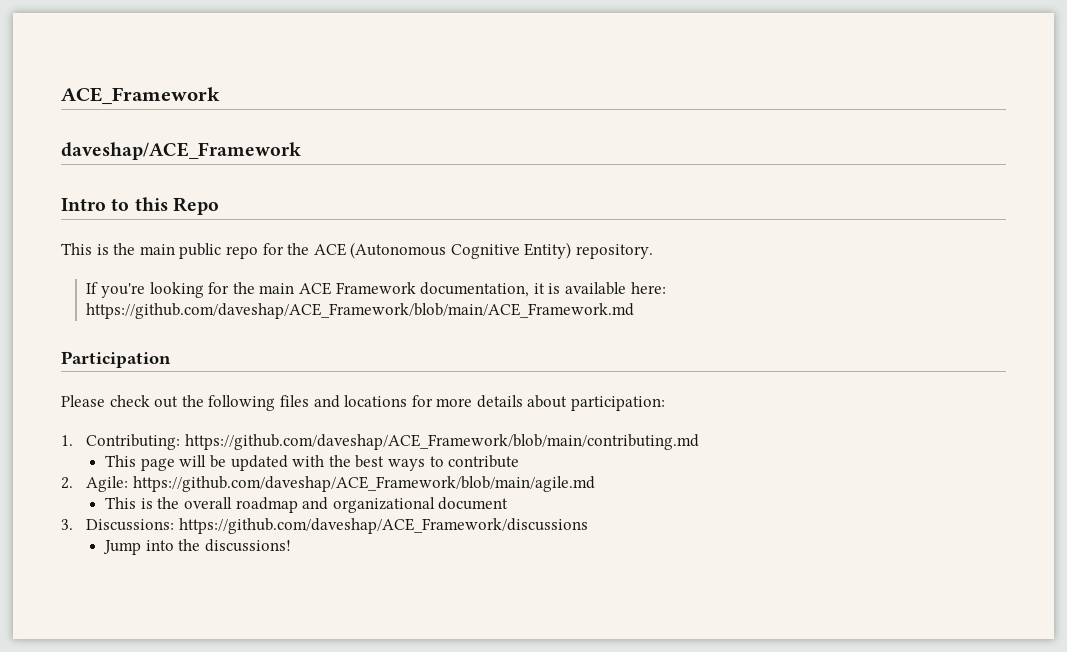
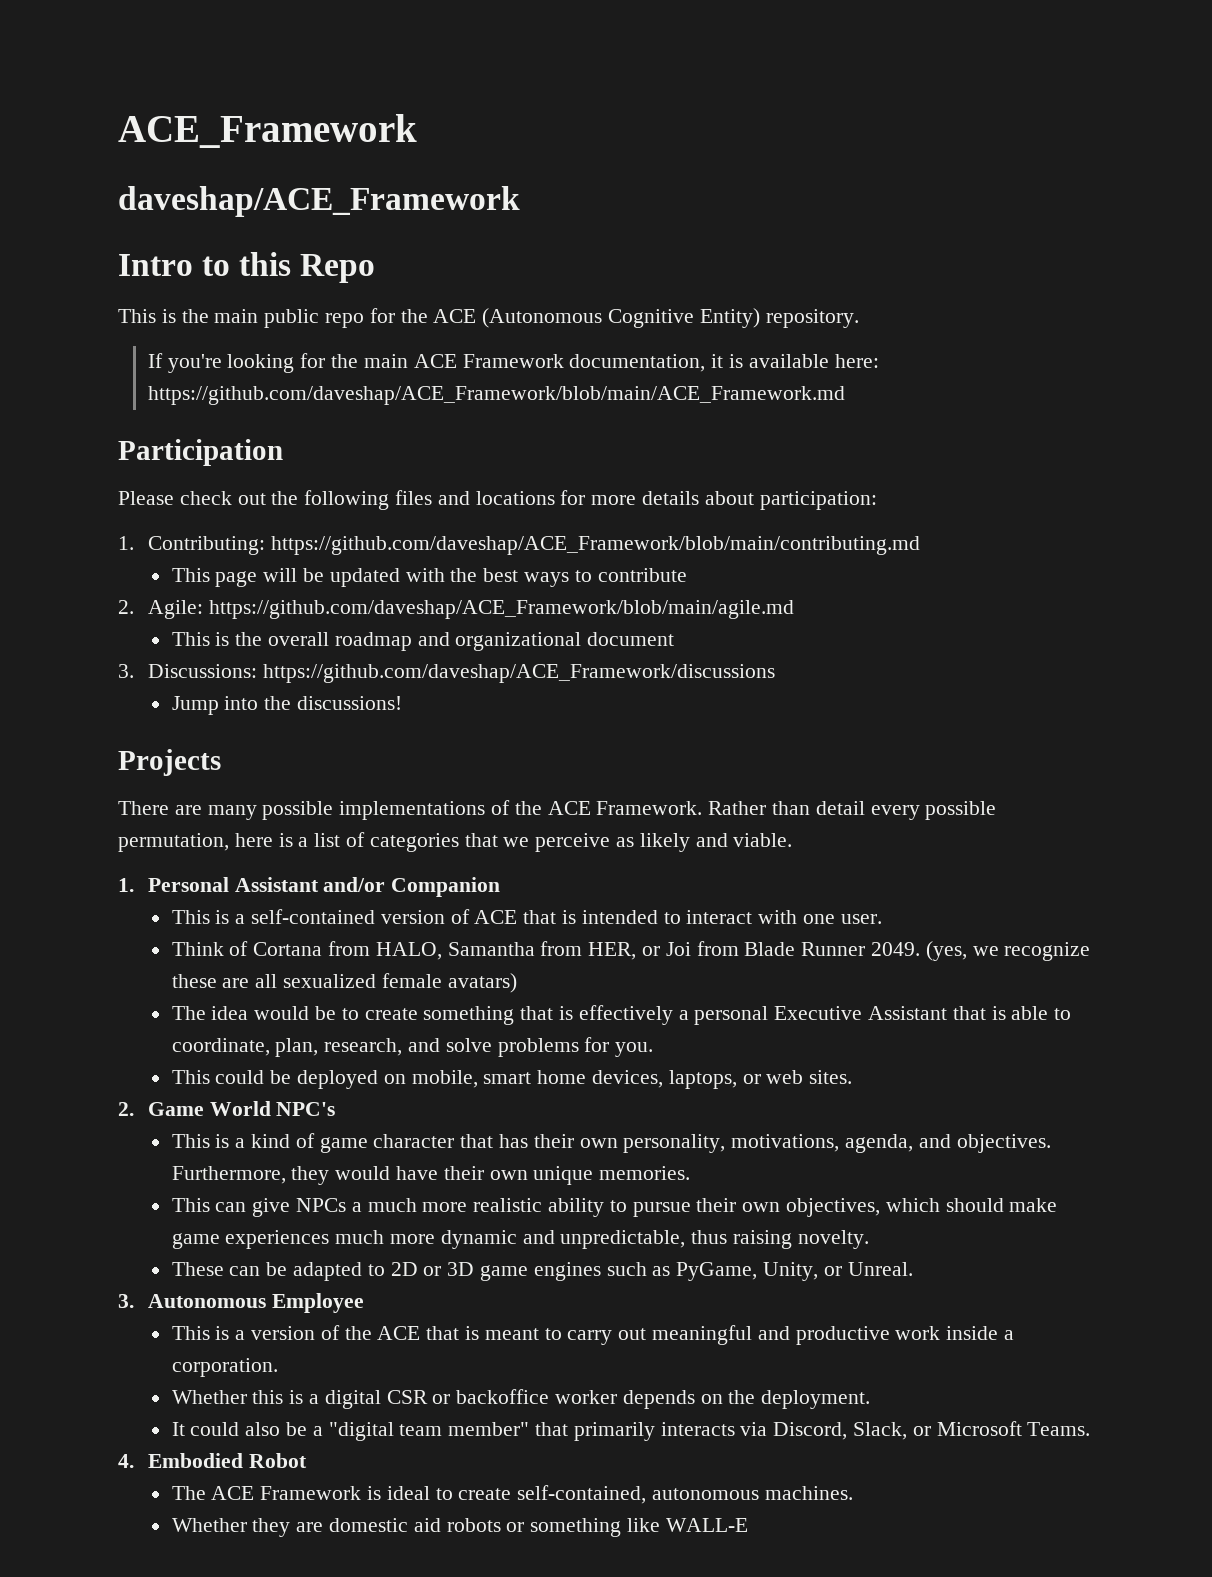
+ Projects
+ There are many possible implementations of the ACE Framework. Rather than detail every possible permutation, here is a list of categories that we perceive as likely and viable.
+ 1. Personal Assistant and/or Companion
+ This is a self-contained version of ACE that is intended to interact with one user.
+ Think of Cortana from HALO, Samantha from HER, or Joi from Blade Runner 2049. (yes, we recognize these are all sexualized female avatars)
+ The idea would be to create something that is effectively a personal Executive Assistant that is able to coordinate, plan, research, and solve problems for you.
+ This could be deployed on mobile, smart home devices, laptops, or web sites.
+ 2. Game World NPC's
+ This is a kind of game character that has their own personality, motivations, agenda, and objectives. Furthermore, they would have their own unique memories.
+ This can give NPCs a much more realistic ability to pursue their own objectives, which should make game experiences much more dynamic and unpredictable, thus raising novelty.
+ These can be adapted to 2D or 3D game engines such as PyGame, Unity, or Unreal.
+ 3. Autonomous Employee
+ This is a version of the ACE that is meant to carry out meaningful and productive work inside a corporation.
+ Whether this is a digital CSR or backoffice worker depends on the deployment.
+ It could also be a "digital team member" that primarily interacts via Discord, Slack, or Microsoft Teams.
+ 4. Embodied Robot
+ The ACE Framework is ideal to create self-contained, autonomous machines.
+ Whether they are domestic aid robots or something like WALL-E

